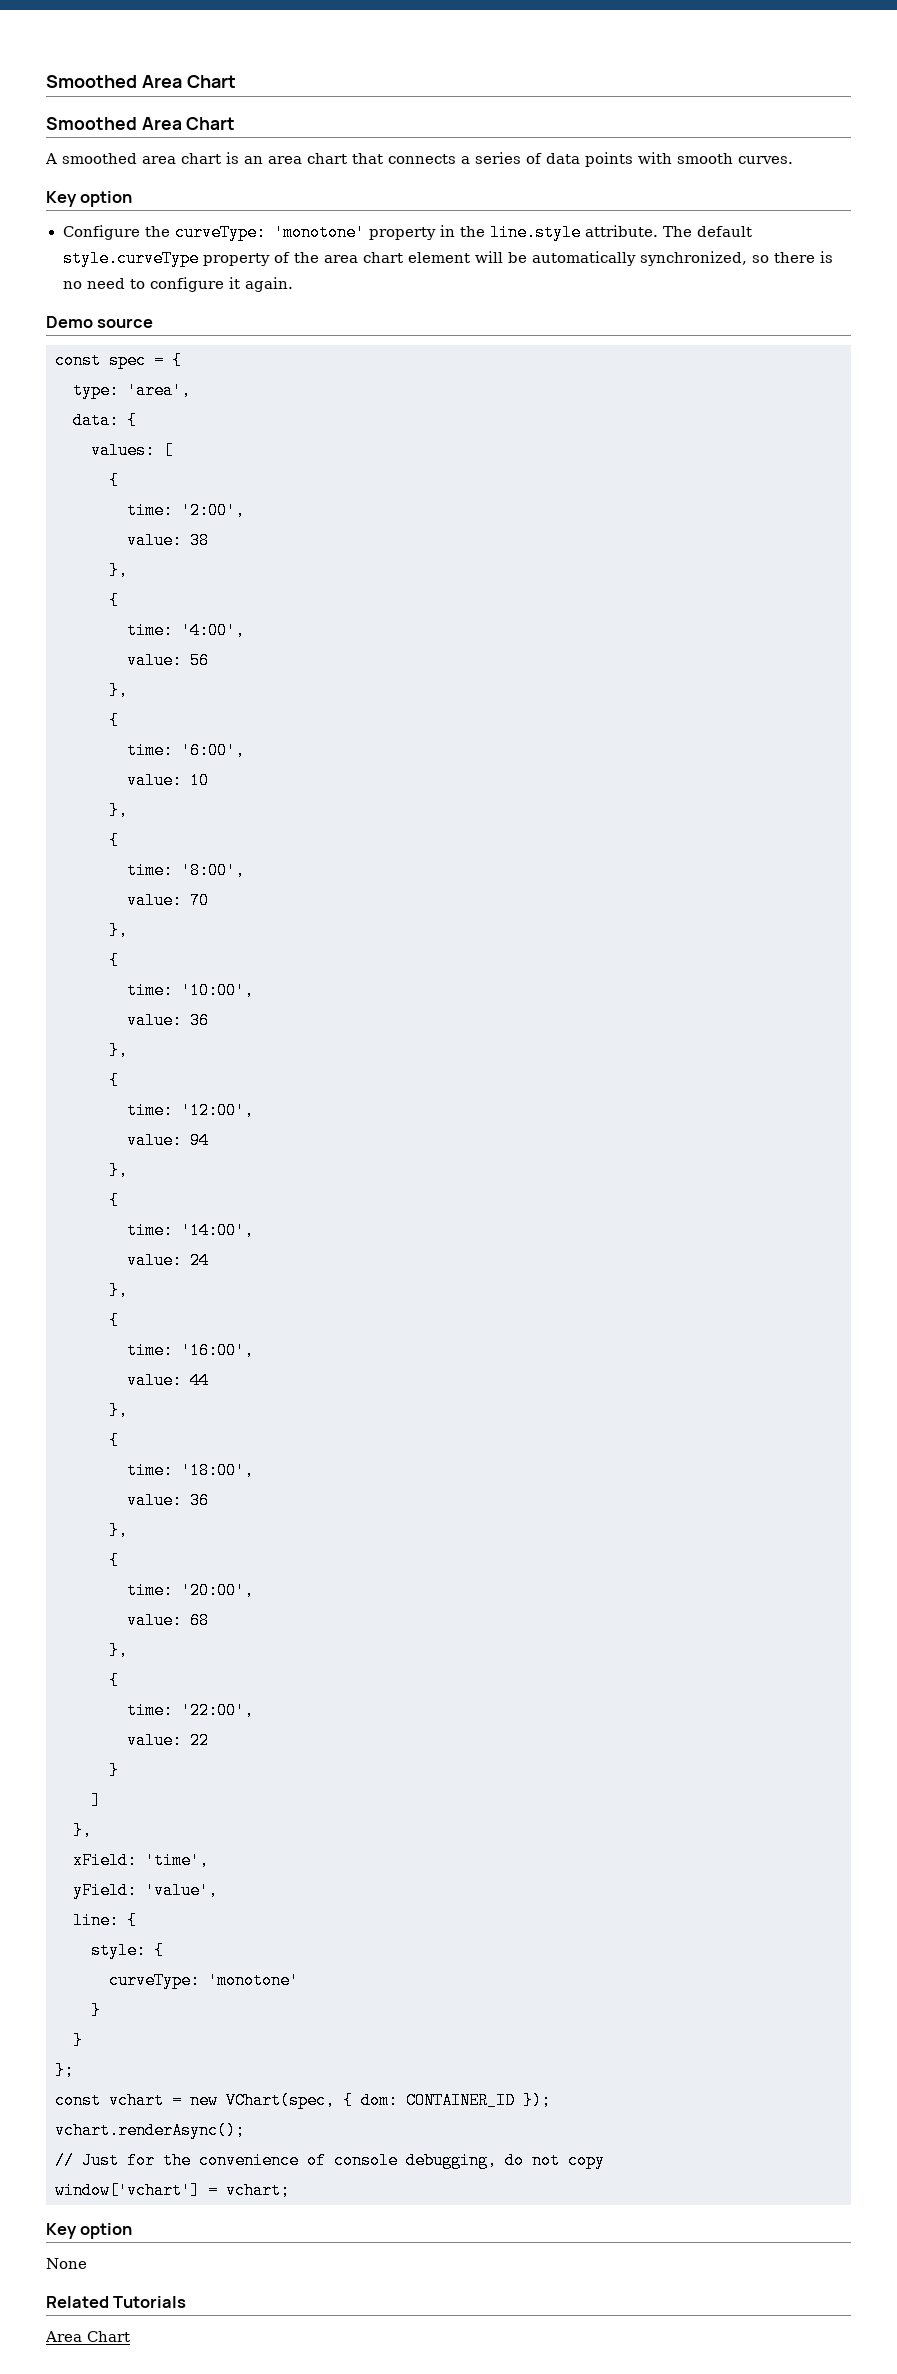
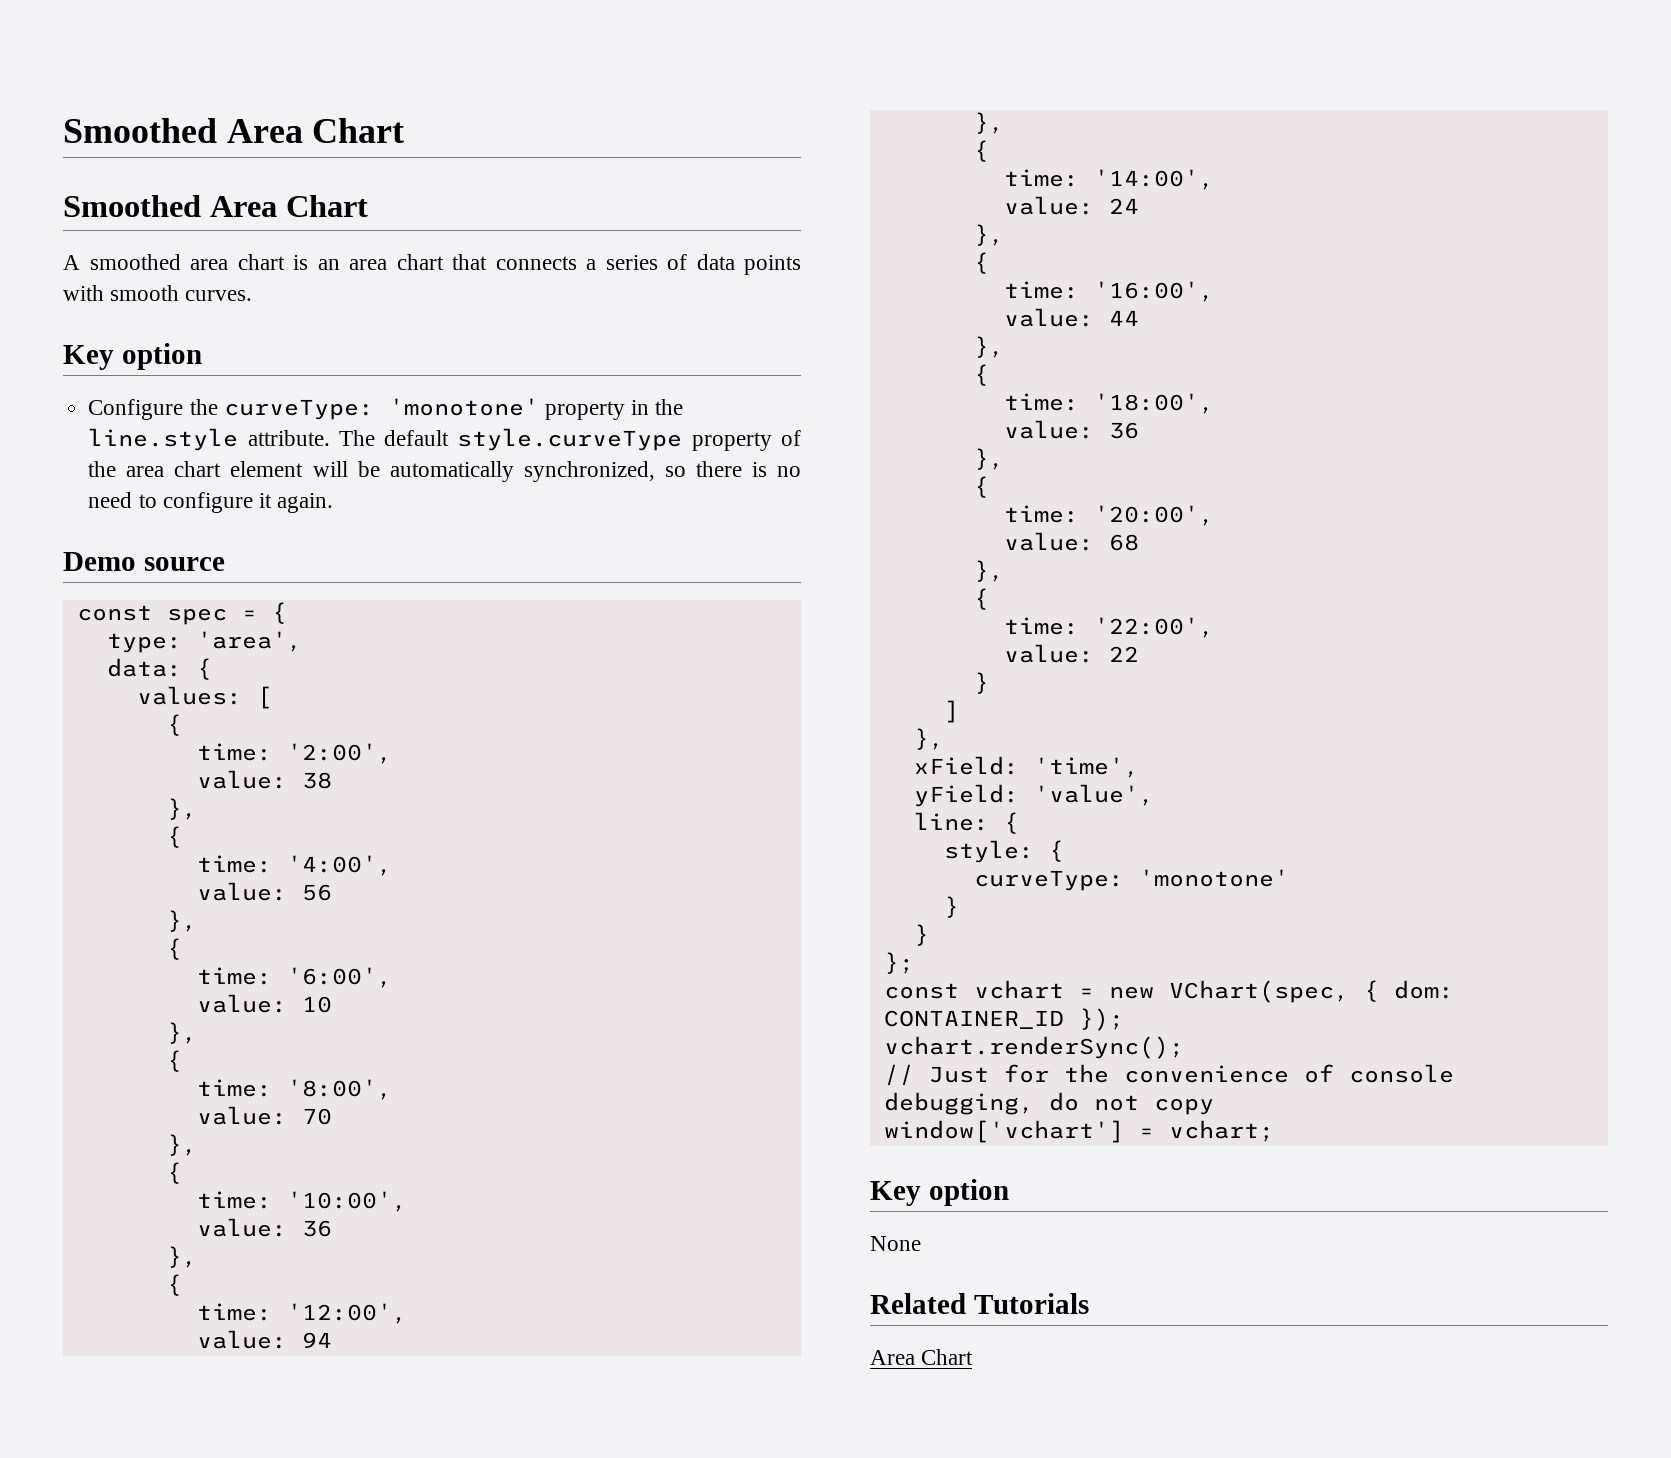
- vchart.renderAsync();
+ vchart.renderSync();

